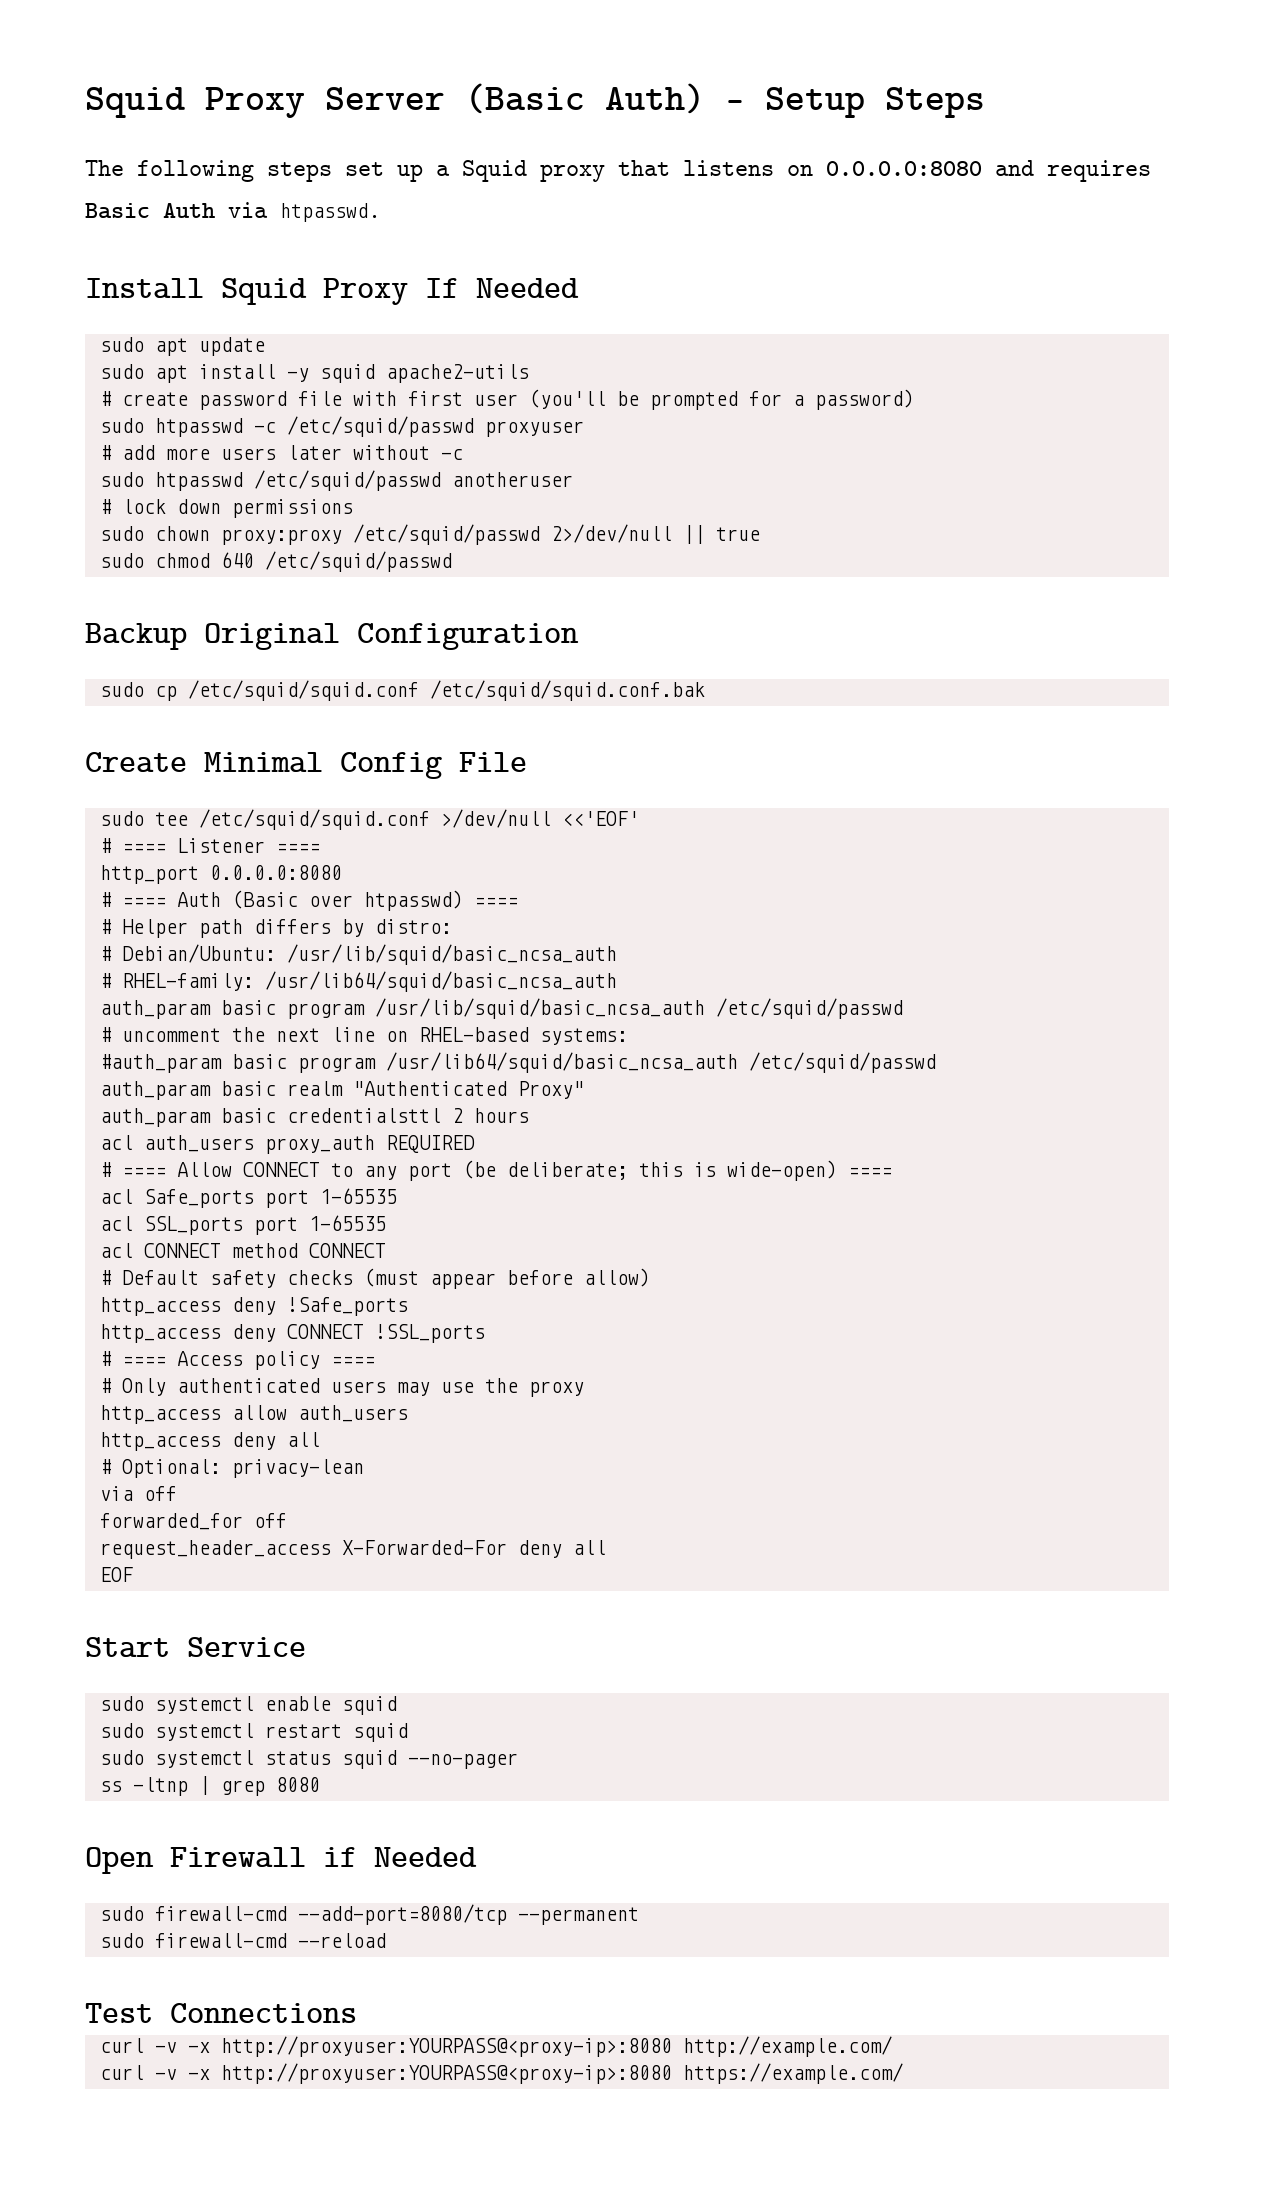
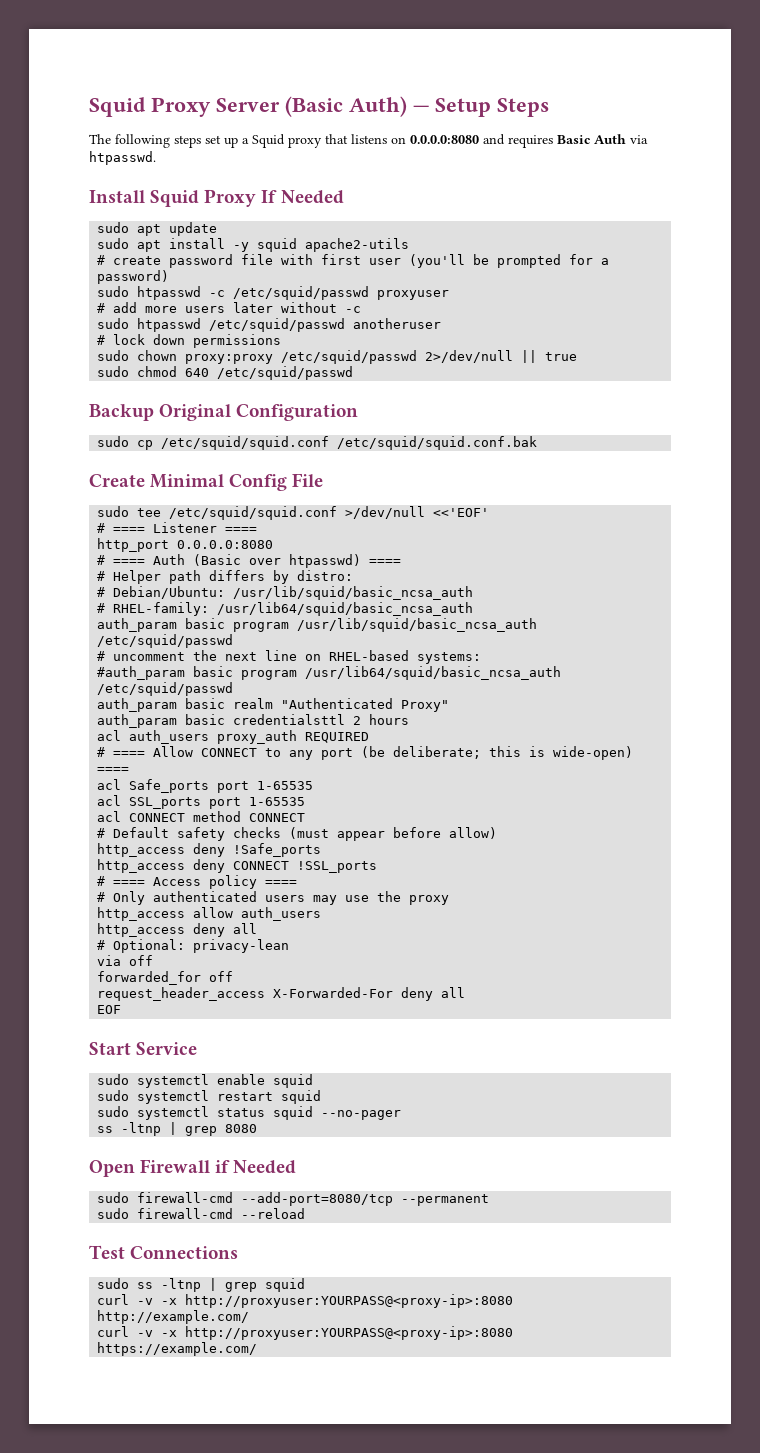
+ sudo ss -ltnp | grep squid

